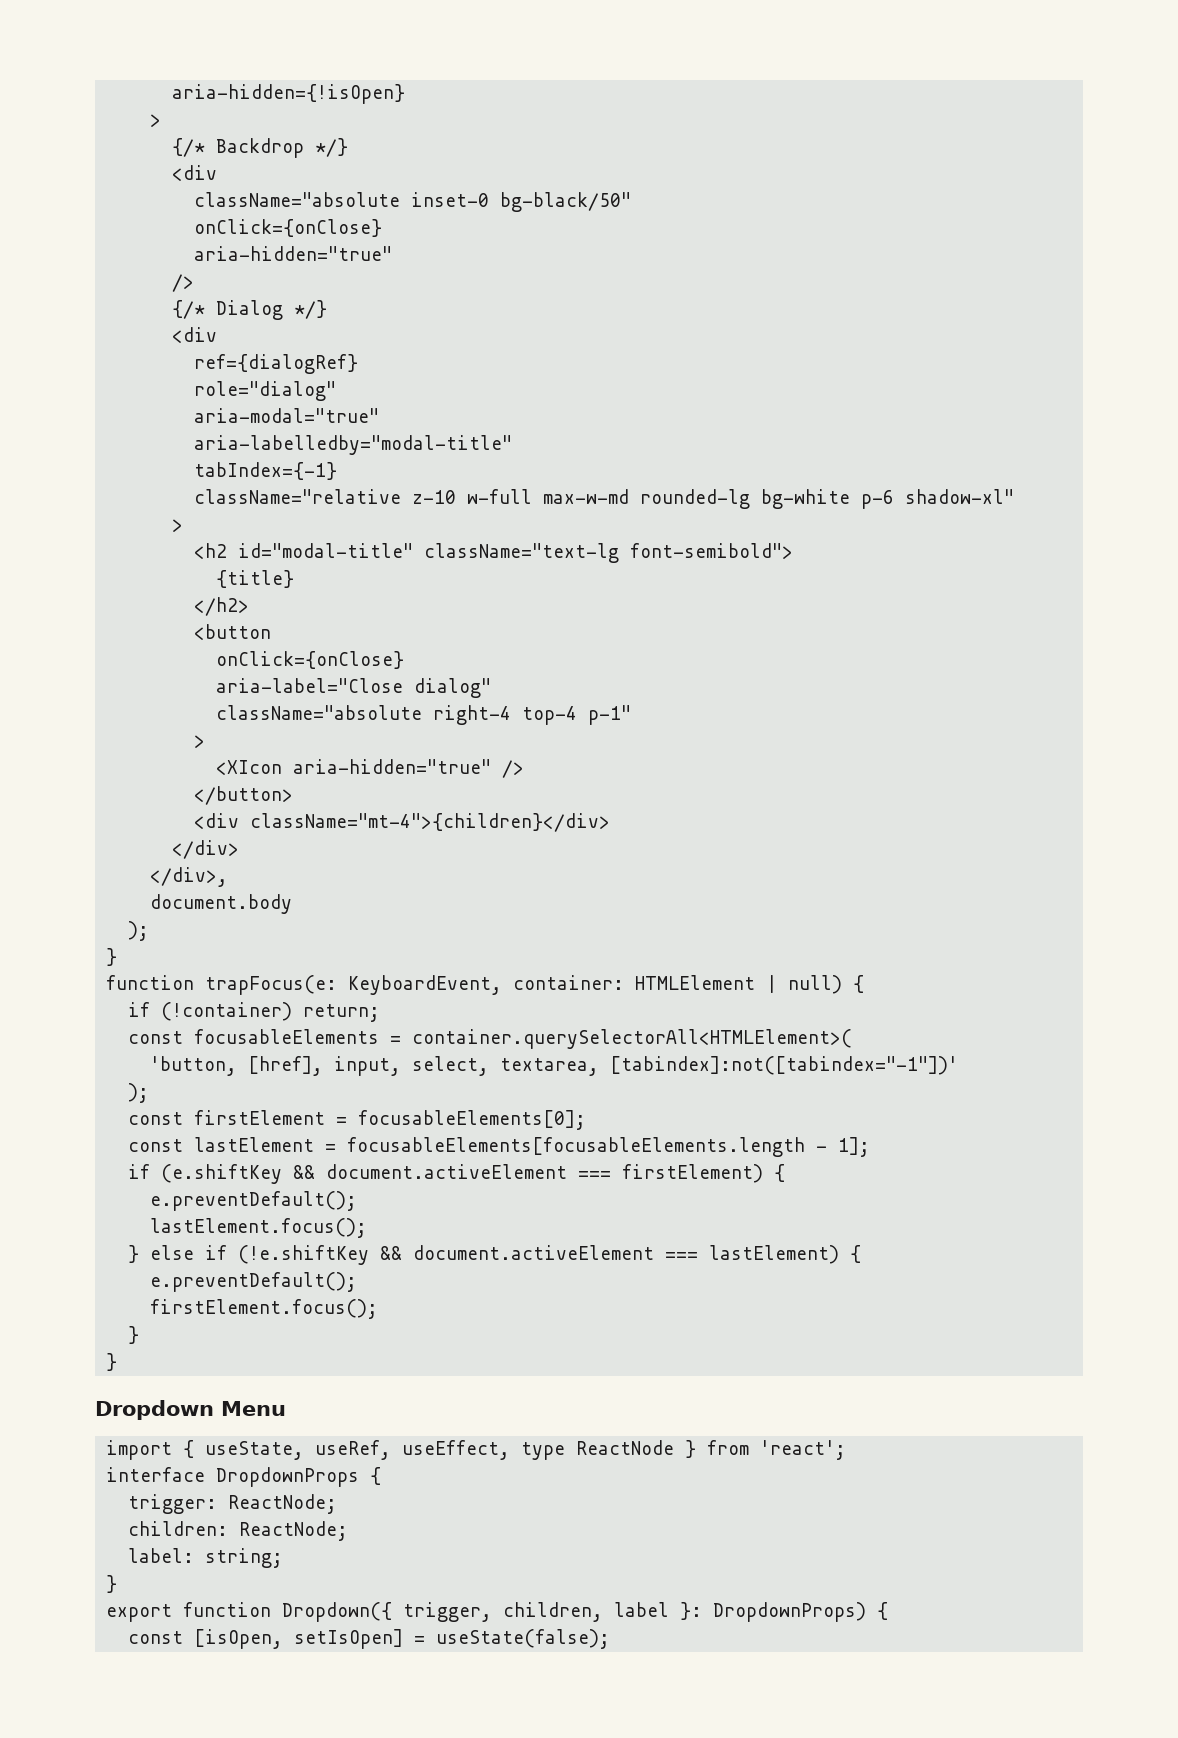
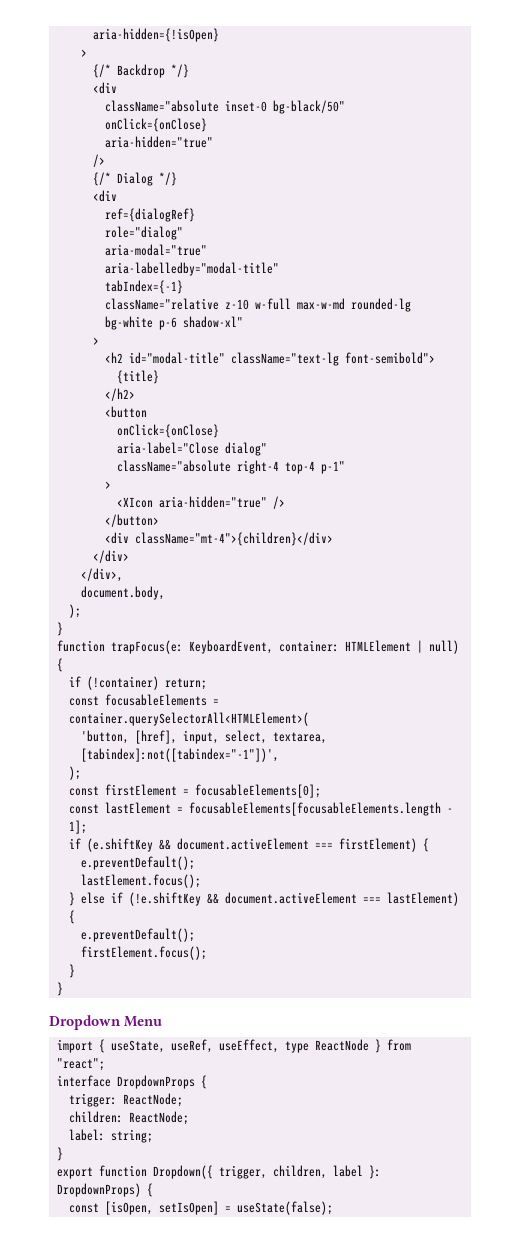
- document.body
+ document.body,
- 'button, [href], input, select, textarea, [tabindex]:not([tabindex="-1"])'
+ 'button, [href], input, select, textarea, [tabindex]:not([tabindex="-1"])',
- import { useState, useRef, useEffect, type ReactNode } from 'react';
+ import { useState, useRef, useEffect, type ReactNode } from "react";

